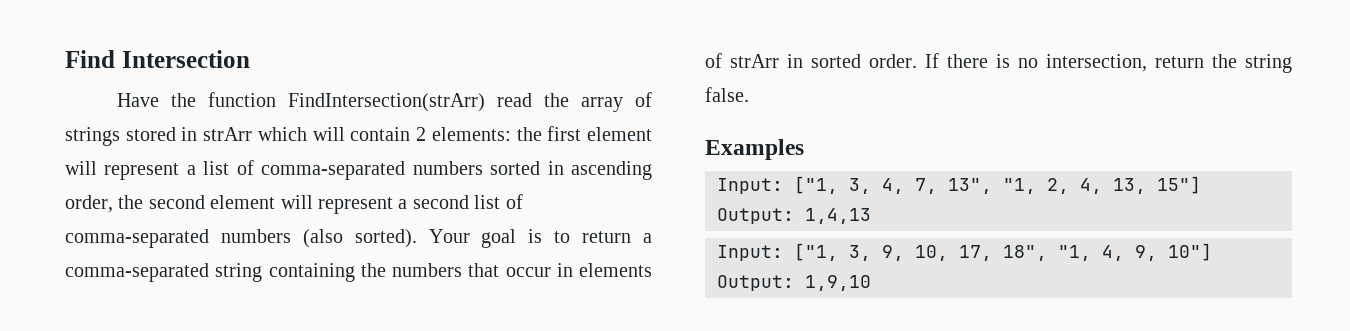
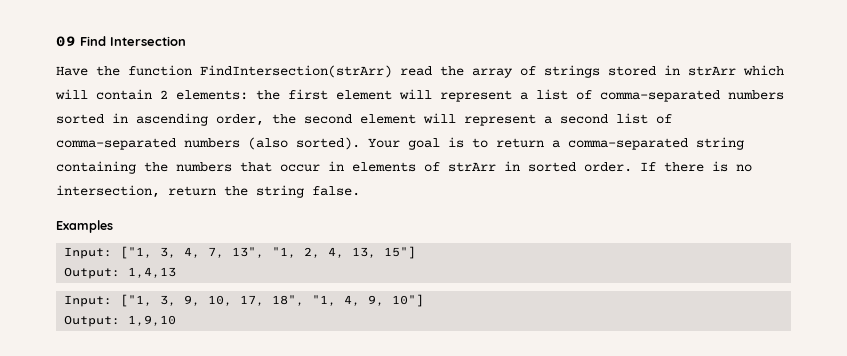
- Find Intersection
+ 09 Find Intersection

